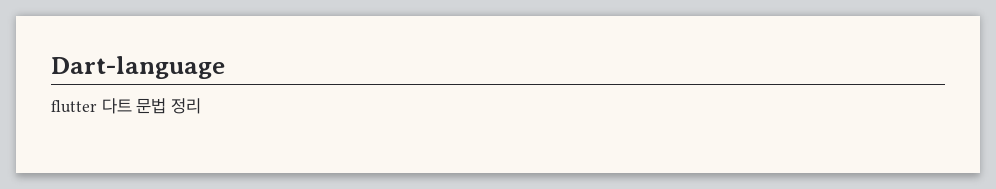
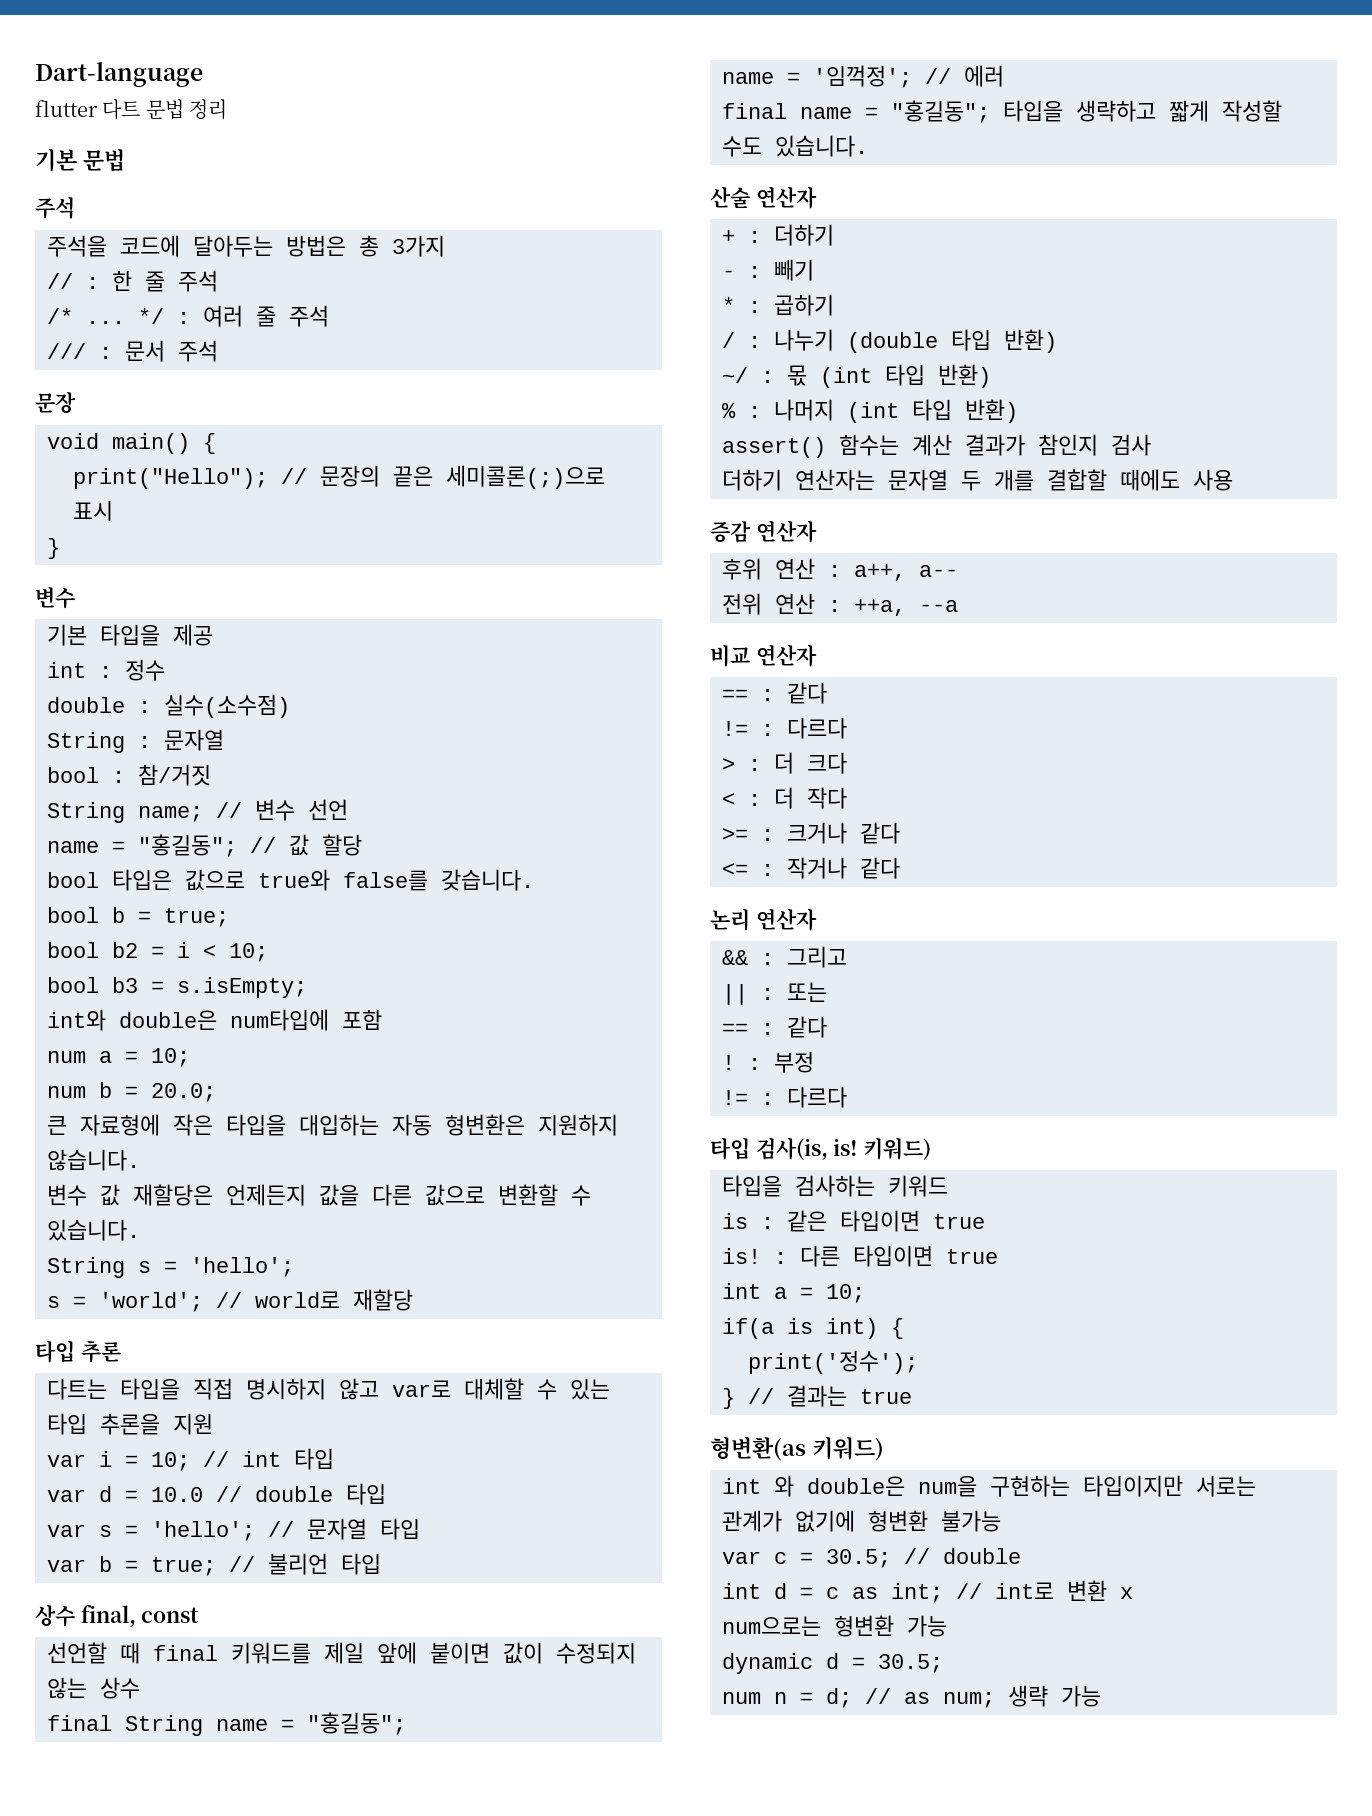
+ 기본 문법
+ 주석
+ 주석을 코드에 달아두는 방법은 총 3가지
+ // : 한 줄 주석
+ /* ... */ : 여러 줄 주석
+ /// : 문서 주석
+ 문장
+ void main() {
+ print("Hello"); // 문장의 끝은 세미콜론(;)으로 표시
+ }
+ 변수
+ 기본 타입을 제공
+ int : 정수
+ double : 실수(소수점)
+ String : 문자열
+ bool : 참/거짓
+ String name; // 변수 선언
+ name = "홍길동"; // 값 할당
+ bool 타입은 값으로 true와 false를 갖습니다.
+ bool b = true;
+ bool b2 = i < 10;
+ bool b3 = s.isEmpty;
+ int와 double은 num타입에 포함
+ num a = 10;
+ num b = 20.0;
+ 큰 자료형에 작은 타입을 대입하는 자동 형변환은 지원하지 않습니다.
+ 변수 값 재할당은 언제든지 값을 다른 값으로 변환할 수 있습니다.
+ String s = 'hello';
+ s = 'world'; // world로 재할당
+ 타입 추론
+ 다트는 타입을 직접 명시하지 않고 var로 대체할 수 있는 타입 추론을 지원
+ var i = 10; // int 타입
+ var d = 10.0 // double 타입
+ var s = 'hello'; // 문자열 타입
+ var b = true; // 불리언 타입
+ 상수 final, const
+ 선언할 때 final 키워드를 제일 앞에 붙이면 값이 수정되지 않는 상수
+ final String name = "홍길동";
+ name = '임꺽정'; // 에러
+ final name = "홍길동"; 타입을 생략하고 짧게 작성할 수도 있습니다.
+ 산술 연산자
+ + : 더하기
+ - : 빼기
+ * : 곱하기
+ / : 나누기 (double 타입 반환)
+ ~/ : 몫 (int 타입 반환)
+ % : 나머지 (int 타입 반환)
+ assert() 함수는 계산 결과가 참인지 검사
+ 더하기 연산자는 문자열 두 개를 결합할 때에도 사용
+ 증감 연산자
+ 후위 연산 : a++, a--
+ 전위 연산 : ++a, --a
+ 비교 연산자
+ == : 같다
+ != : 다르다
+ > : 더 크다
+ < : 더 작다
+ >= : 크거나 같다
+ <= : 작거나 같다
+ 논리 연산자
+ && : 그리고
+ || : 또는
+ == : 같다
+ ! : 부정
+ != : 다르다
+ 타입 검사(is, is! 키워드)
+ 타입을 검사하는 키워드
+ is : 같은 타입이면 true
+ is! : 다른 타입이면 true
+ int a = 10;
+ if(a is int) {
+ print('정수');
+ } // 결과는 true
+ 형변환(as 키워드)
+ int 와 double은 num을 구현하는 타입이지만 서로는 관계가 없기에 형변환 불가능
+ var c = 30.5; // double
+ int d = c as int; // int로 변환 x
+ num으로는 형변환 가능
+ dynamic d = 30.5;
+ num n = d; // as num; 생략 가능

